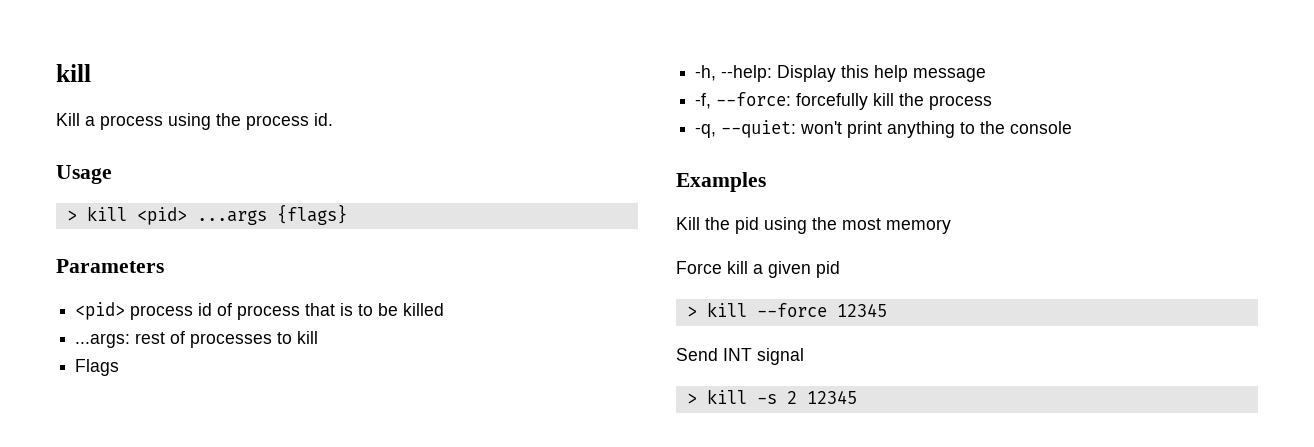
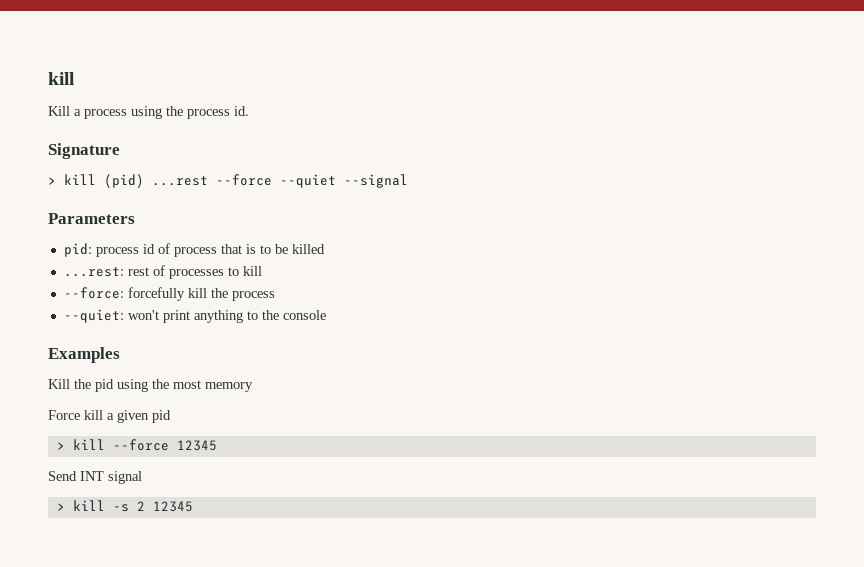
- Usage
- > kill <pid> ...args {flags}
+ Signature
+ > kill (pid) ...rest --force --quiet --signal
- <pid> process id of process that is to be killed
+ pid: process id of process that is to be killed
- ...args: rest of processes to kill
+ ...rest: rest of processes to kill
- Flags
- -h, --help: Display this help message
- -f, --force: forcefully kill the process
+ --force: forcefully kill the process
- -q, --quiet: won't print anything to the console
+ --quiet: won't print anything to the console

